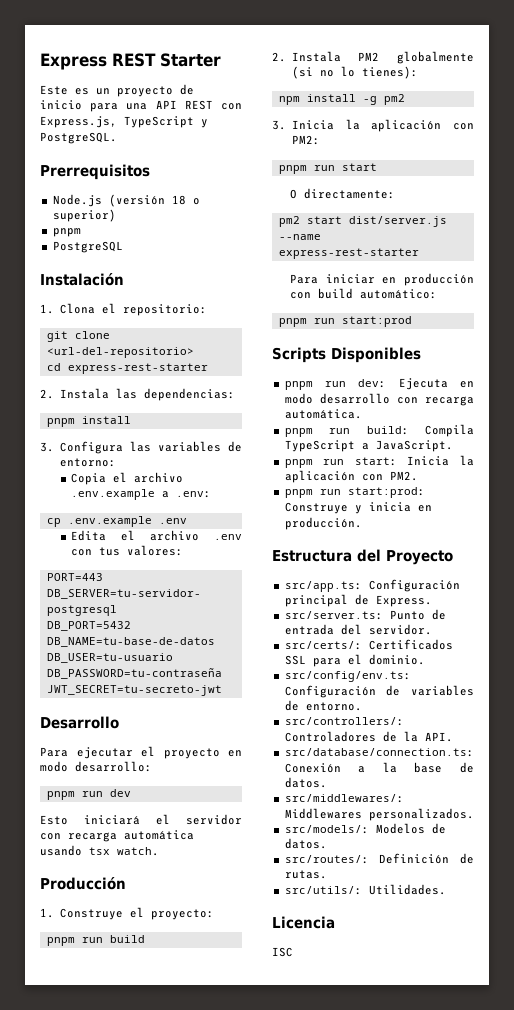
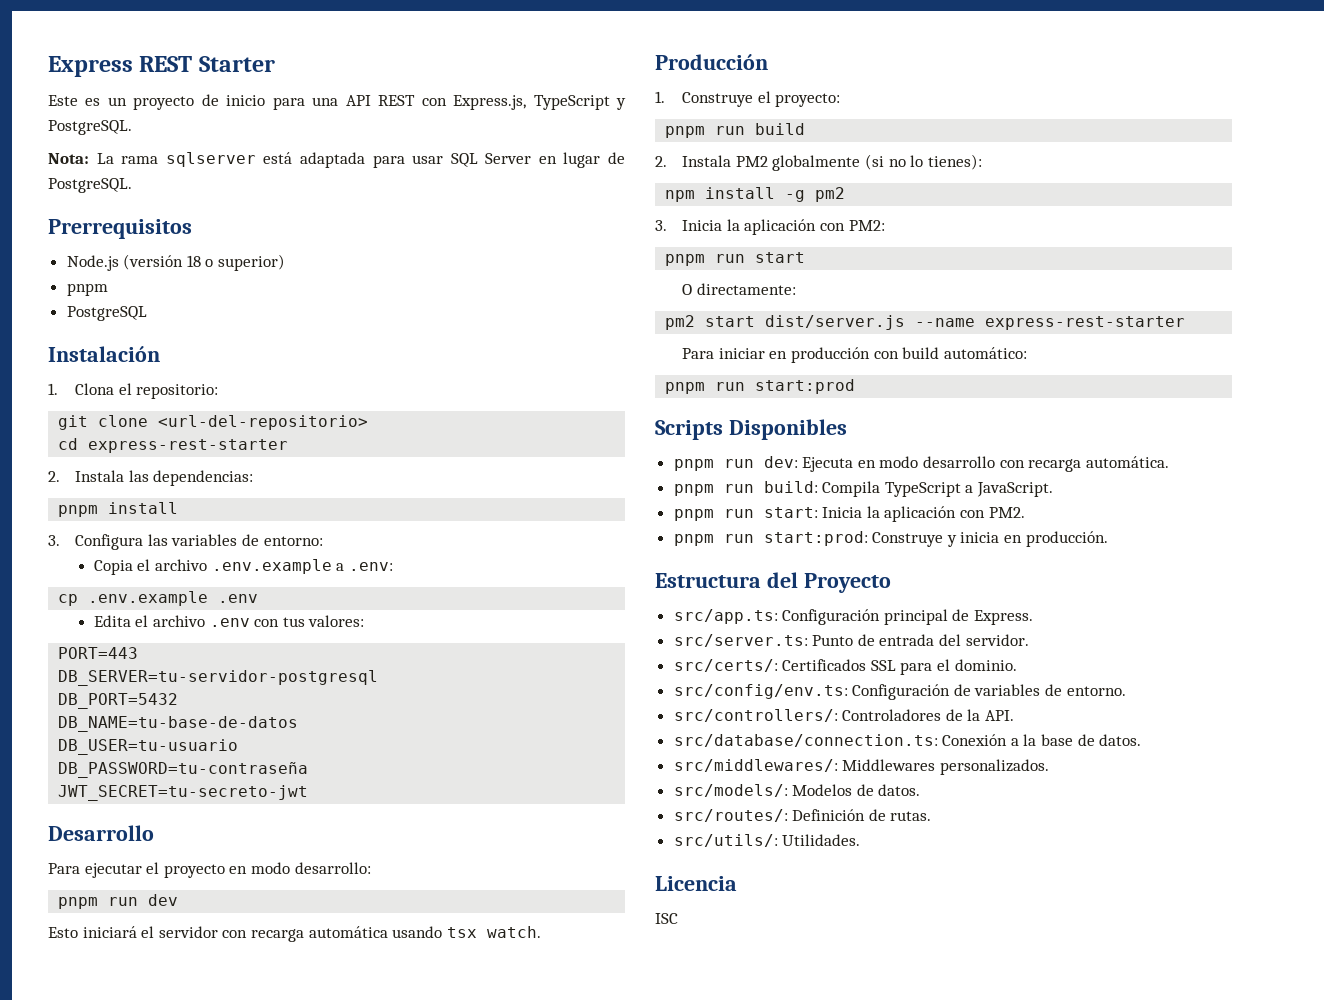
+ Nota: La rama sqlserver está adaptada para usar SQL Server en lugar de PostgreSQL.

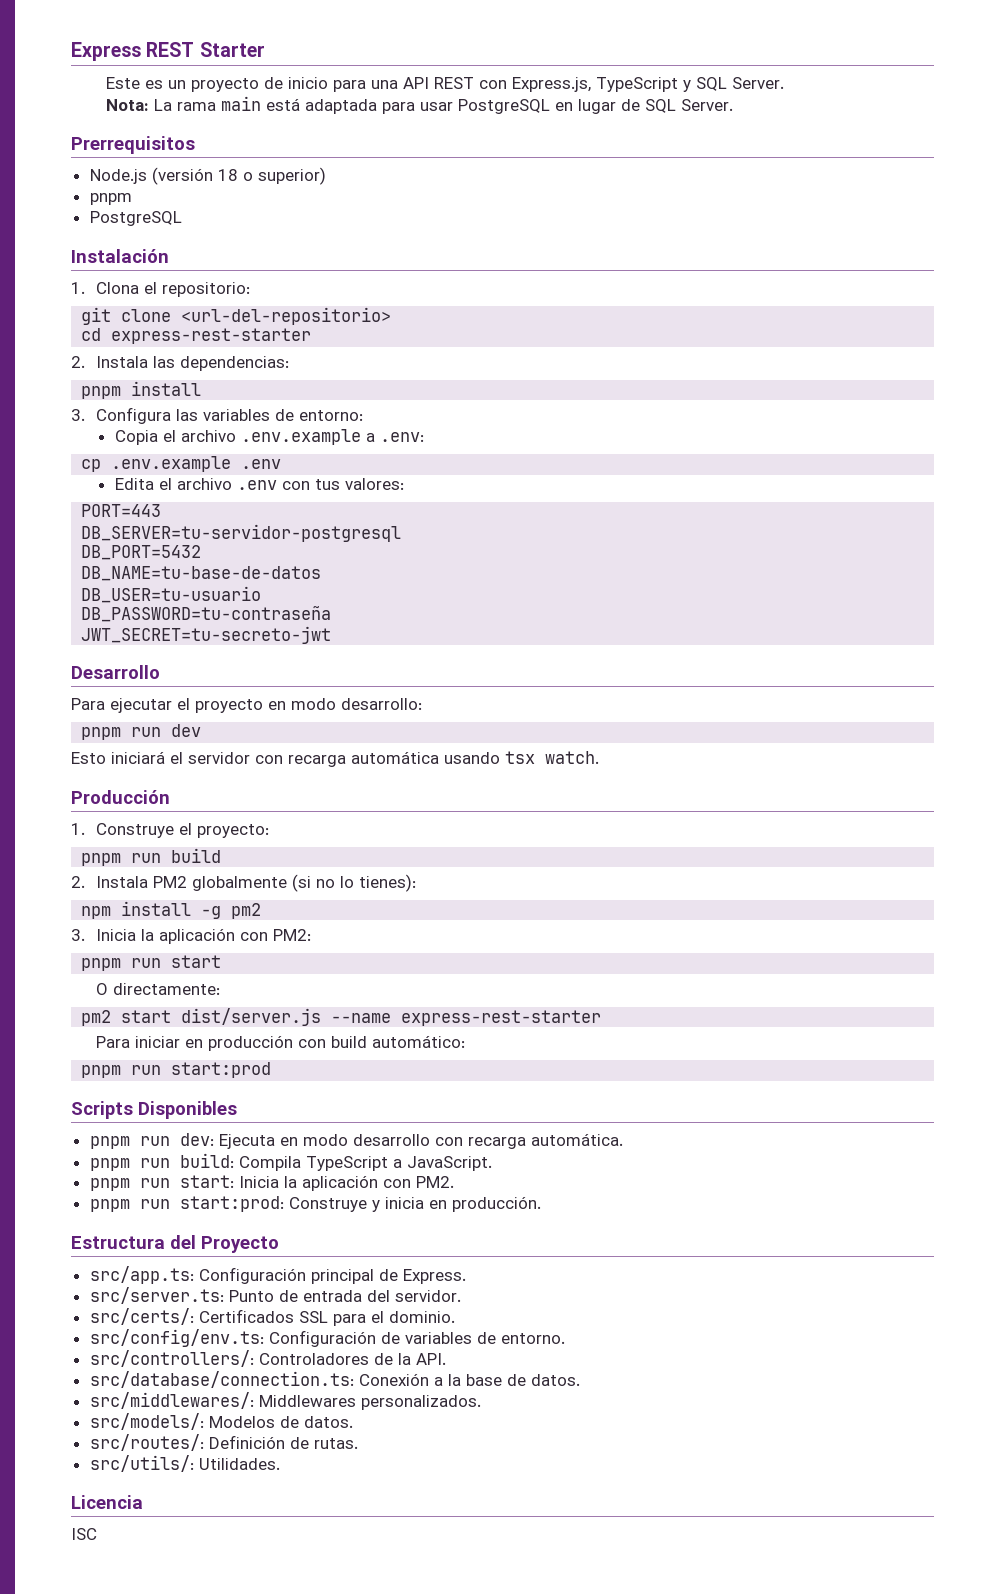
- Este es un proyecto de inicio para una API REST con Express.js, TypeScript y PostgreSQL.
+ Este es un proyecto de inicio para una API REST con Express.js, TypeScript y SQL Server.
- Nota: La rama sqlserver está adaptada para usar SQL Server en lugar de PostgreSQL.
+ Nota: La rama main está adaptada para usar PostgreSQL en lugar de SQL Server.

